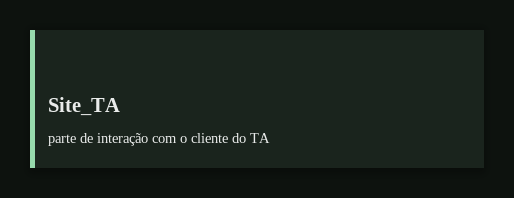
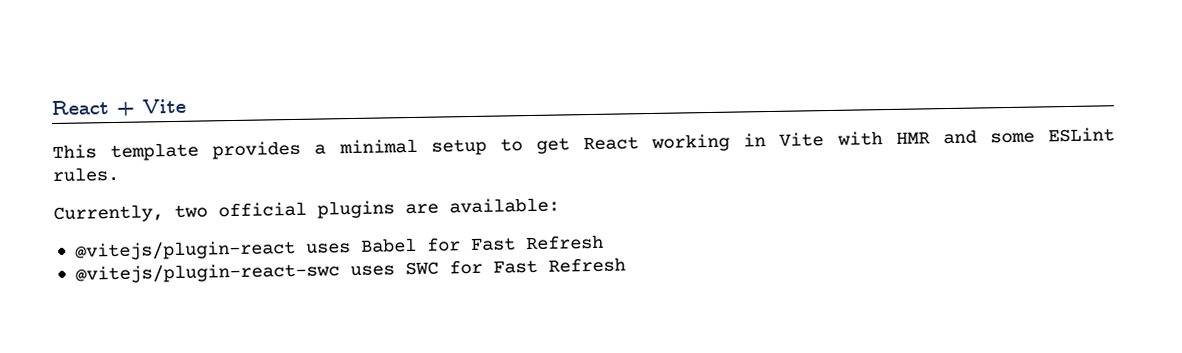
- Site_TA
- parte de interação com o cliente do TA
+ React + Vite
+ This template provides a minimal setup to get React working in Vite with HMR and some ESLint rules.
+ Currently, two official plugins are available:
+ @vitejs/plugin-react uses Babel for Fast Refresh
+ @vitejs/plugin-react-swc uses SWC for Fast Refresh

